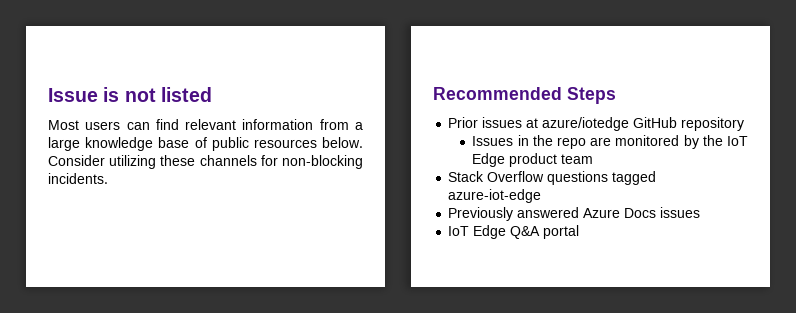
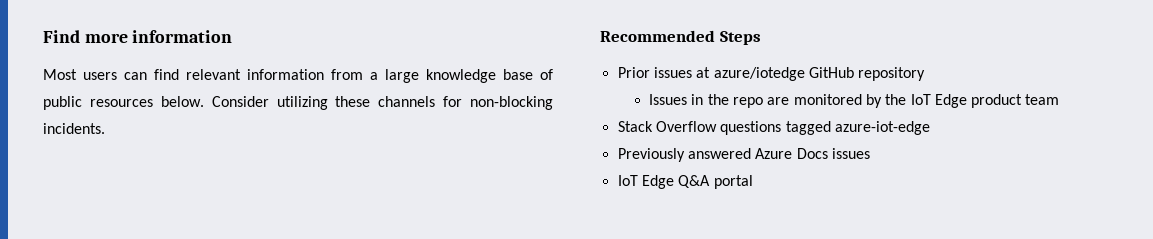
- Issue is not listed
+ Find more information

